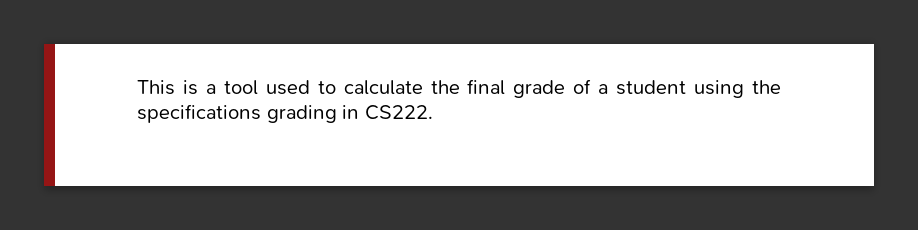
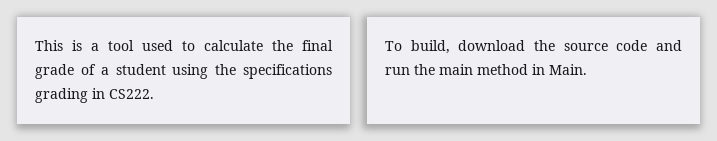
+ To build, download the source code and run the main method in Main.

